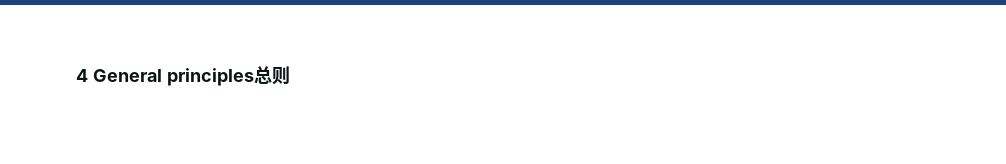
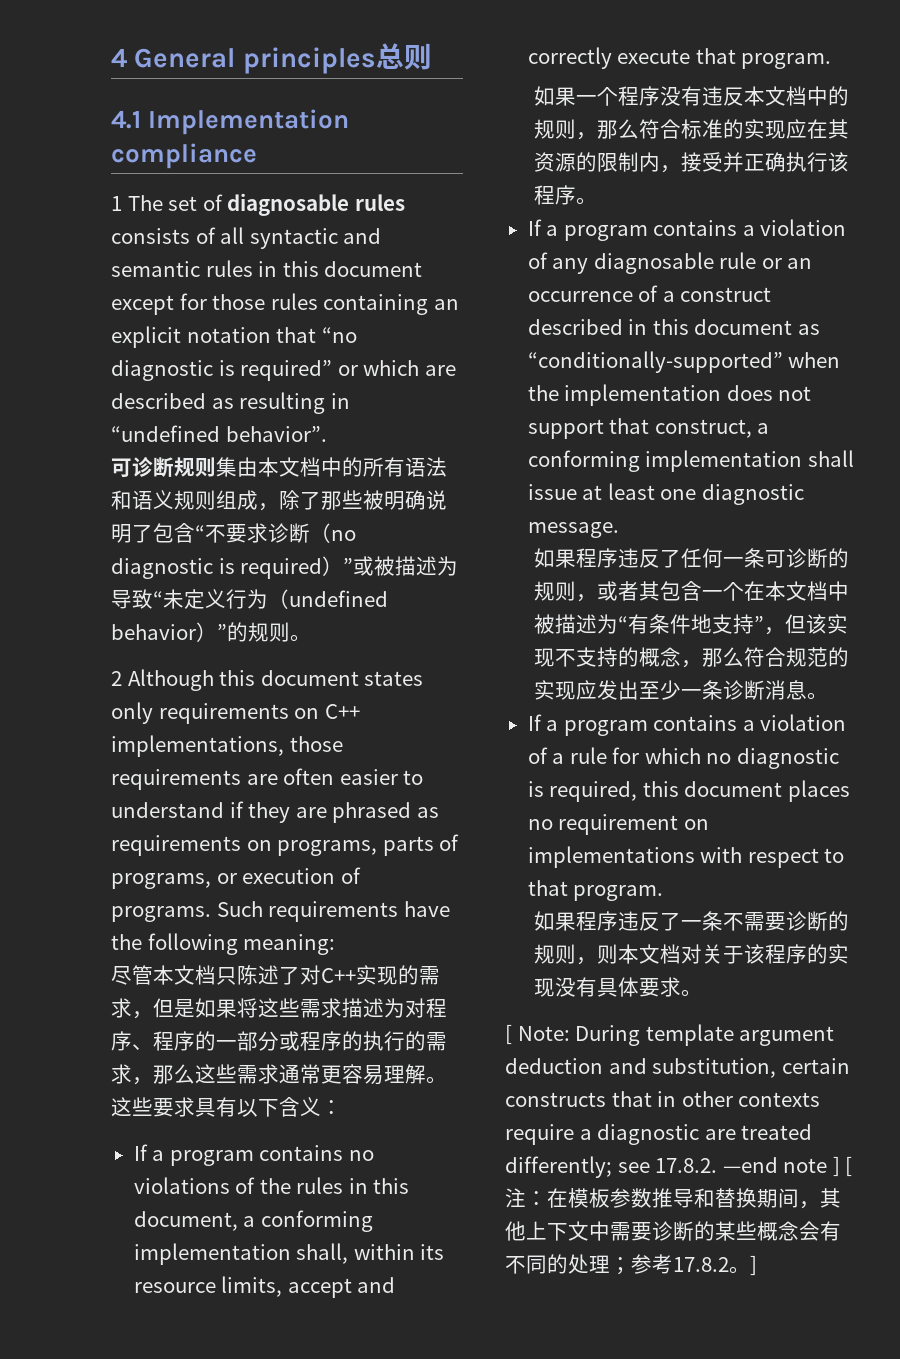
+ 4.1 Implementation compliance
+ 1 The set of diagnosable rules consists of all syntactic and semantic rules in this document except for those rules containing an explicit notation that “no diagnostic is required” or which are described as resulting in “undefined behavior”.
+ 可诊断规则集由本文档中的所有语法和语义规则组成，除了那些被明确说明了包含“不要求诊断（no diagnostic is required）”或被描述为导致“未定义行为（undefined behavior）”的规则。
+ 2 Although this document states only requirements on C++ implementations, those requirements are often easier to understand if they are phrased as requirements on programs, parts of programs, or execution of programs. Such requirements have the following meaning:
+ 尽管本文档只陈述了对C++实现的需求，但是如果将这些需求描述为对程序、程序的一部分或程序的执行的需求，那么这些需求通常更容易理解。这些要求具有以下含义：
+ If a program contains no violations of the rules in this document, a conforming implementation shall, within its resource limits, accept and correctly execute that program.
+ 如果一个程序没有违反本文档中的规则，那么符合标准的实现应在其资源的限制内，接受并正确执行该程序。
+ If a program contains a violation of any diagnosable rule or an occurrence of a construct described in this document as “conditionally-supported” when the implementation does not support that construct, a conforming implementation shall issue at least one diagnostic message.
+ 如果程序违反了任何一条可诊断的规则，或者其包含一个在本文档中被描述为“有条件地支持”，但该实现不支持的概念，那么符合规范的实现应发出至少一条诊断消息。
+ If a program contains a violation of a rule for which no diagnostic is required, this document places no requirement on implementations with respect to that program.
+ 如果程序违反了一条不需要诊断的规则，则本文档对关于该程序的实现没有具体要求。
+ [ Note: During template argument deduction and substitution, certain constructs that in other contexts require a diagnostic are treated differently; see 17.8.2. —end note ] [注：在模板参数推导和替换期间，其他上下文中需要诊断的某些概念会有不同的处理；参考17.8.2。]

